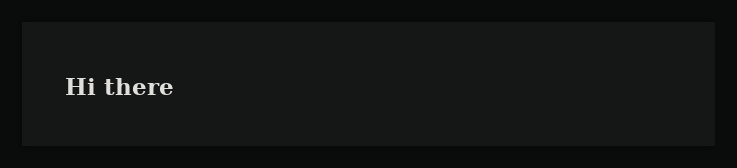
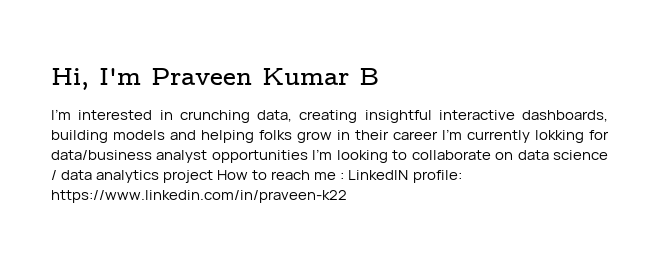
- Hi there
+ Hi, I'm Praveen Kumar B
+ I’m interested in crunching data, creating insightful interactive dashboards, building models and helping folks grow in their career I’m currently lokking for data/business analyst opportunities I’m looking to collaborate on data science / data analytics project How to reach me : LinkedIN profile: https://www.linkedin.com/in/praveen-k22

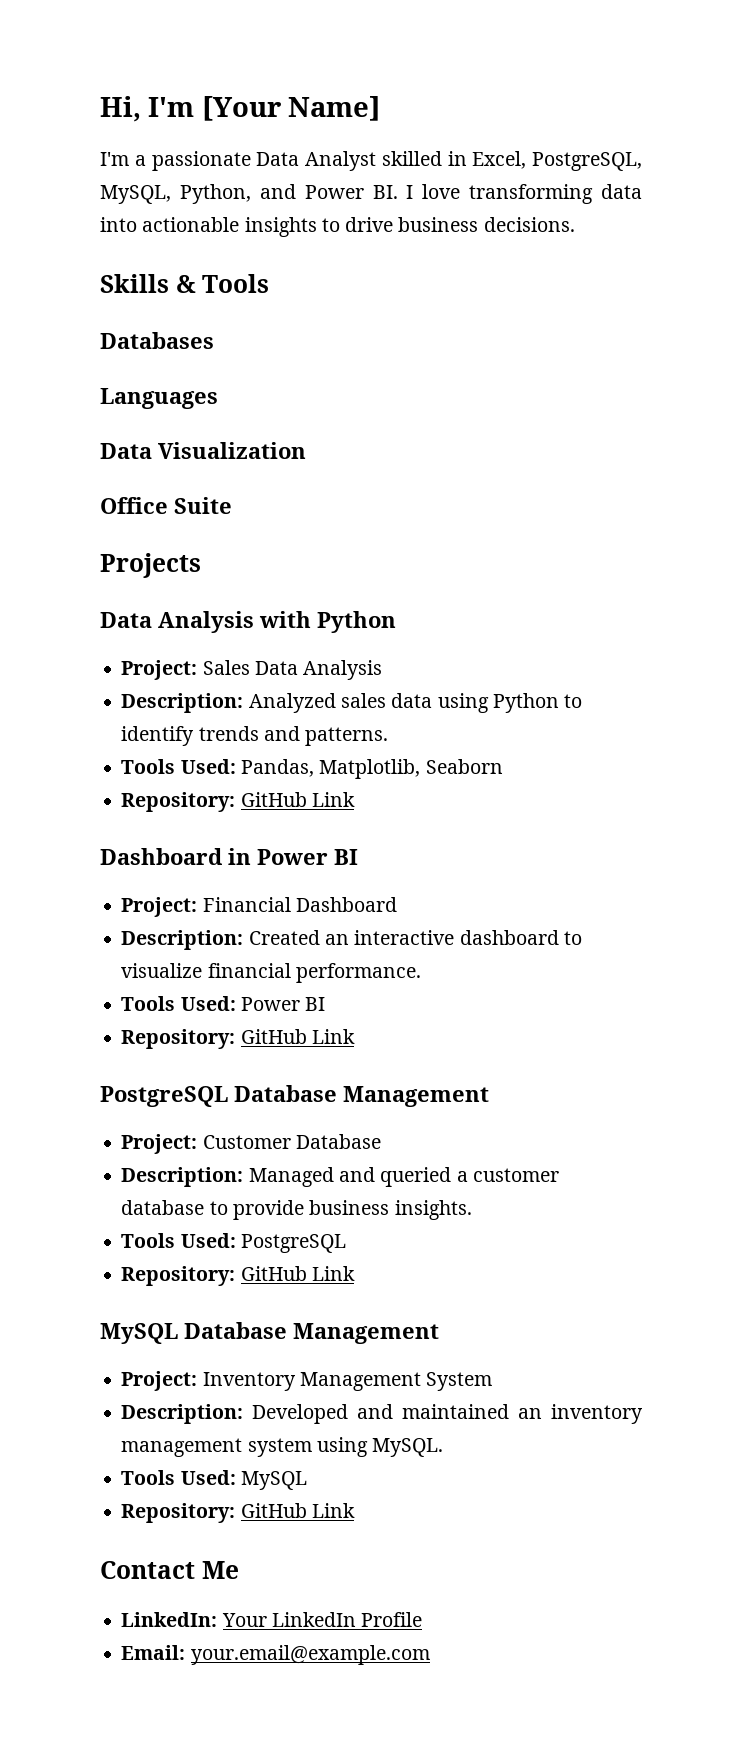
- Hi, I'm Praveen Kumar B
- I’m interested in crunching data, creating insightful interactive dashboards, building models and helping folks grow in their career I’m currently lokking for data/business analyst opportunities I’m looking to collaborate on data science / data analytics project How to reach me : LinkedIN profile: https://www.linkedin.com/in/praveen-k22
+ Hi, I'm [Your Name]
+ I'm a passionate Data Analyst skilled in Excel, PostgreSQL, MySQL, Python, and Power BI. I love transforming data into actionable insights to drive business decisions.
+ Skills & Tools
+ Databases
+ Languages
+ Data Visualization
+ Office Suite
+ Projects
+ Data Analysis with Python
+ Project: Sales Data Analysis
+ Description: Analyzed sales data using Python to identify trends and patterns.
+ Tools Used: Pandas, Matplotlib, Seaborn
+ Repository: GitHub Link
+ Dashboard in Power BI
+ Project: Financial Dashboard
+ Description: Created an interactive dashboard to visualize financial performance.
+ Tools Used: Power BI
+ Repository: GitHub Link
+ PostgreSQL Database Management
+ Project: Customer Database
+ Description: Managed and queried a customer database to provide business insights.
+ Tools Used: PostgreSQL
+ Repository: GitHub Link
+ MySQL Database Management
+ Project: Inventory Management System
+ Description: Developed and maintained an inventory management system using MySQL.
+ Tools Used: MySQL
+ Repository: GitHub Link
+ Contact Me
+ LinkedIn: Your LinkedIn Profile
+ Email: your.email@example.com

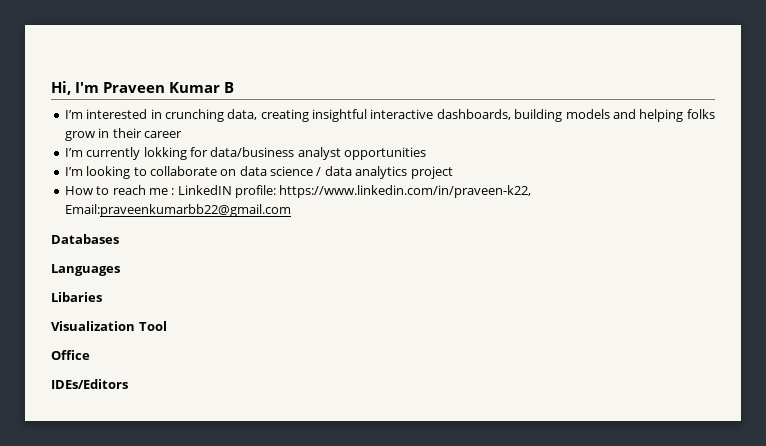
- Hi, I'm [Your Name]
- I'm a passionate Data Analyst skilled in Excel, PostgreSQL, MySQL, Python, and Power BI. I love transforming data into actionable insights to drive business decisions.
- Skills & Tools
+ Hi, I'm Praveen Kumar B
+ I’m interested in crunching data, creating insightful interactive dashboards, building models and helping folks grow in their career
+ I’m currently lokking for data/business analyst opportunities
+ I’m looking to collaborate on data science / data analytics project
+ How to reach me : LinkedIN profile: https://www.linkedin.com/in/praveen-k22, Email:praveenkumarbb22@gmail.com
- Data Visualization
+ Libaries
+ Visualization Tool
- Office Suite
- Projects
- Data Analysis with Python
- Project: Sales Data Analysis
- Description: Analyzed sales data using Python to identify trends and patterns.
- Tools Used: Pandas, Matplotlib, Seaborn
- Repository: GitHub Link
- Dashboard in Power BI
- Project: Financial Dashboard
- Description: Created an interactive dashboard to visualize financial performance.
- Tools Used: Power BI
- Repository: GitHub Link
- PostgreSQL Database Management
- Project: Customer Database
- Description: Managed and queried a customer database to provide business insights.
- Tools Used: PostgreSQL
- Repository: GitHub Link
- MySQL Database Management
- Project: Inventory Management System
- Description: Developed and maintained an inventory management system using MySQL.
- Tools Used: MySQL
- Repository: GitHub Link
- Contact Me
- LinkedIn: Your LinkedIn Profile
- Email: your.email@example.com
+ Office
+ IDEs/Editors

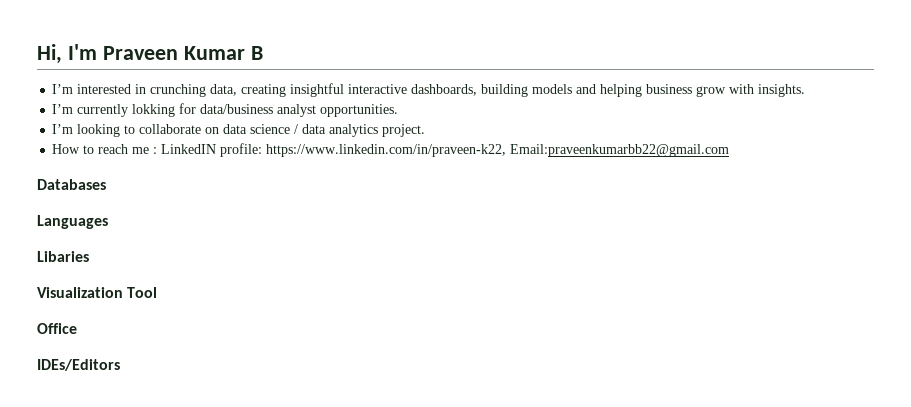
- I’m interested in crunching data, creating insightful interactive dashboards, building models and helping folks grow in their career
+ I’m interested in crunching data, creating insightful interactive dashboards, building models and helping business grow with insights.
- I’m currently lokking for data/business analyst opportunities
+ I’m currently lokking for data/business analyst opportunities.
- I’m looking to collaborate on data science / data analytics project
+ I’m looking to collaborate on data science / data analytics project.

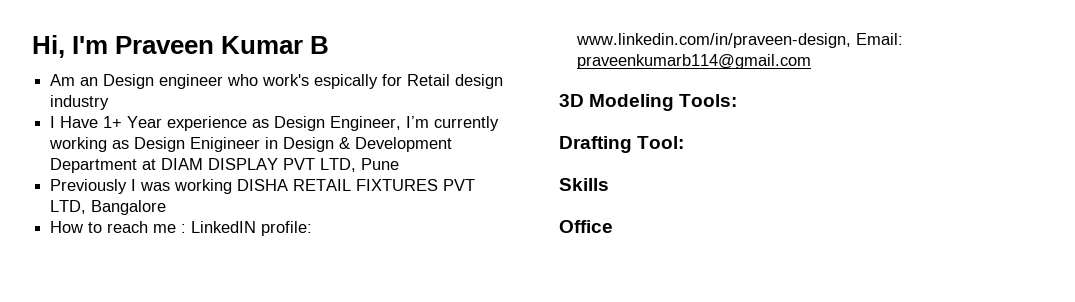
- I’m interested in crunching data, creating insightful interactive dashboards, building models and helping business grow with insights.
- I’m currently lokking for data/business analyst opportunities.
- I’m looking to collaborate on data science / data analytics project.
+ Am an Design engineer who work's espically for Retail design industry
+ I Have 1+ Year experience as Design Engineer, I’m currently working as Design Enigineer in Design & Development Department at DIAM DISPLAY PVT LTD, Pune
+ Previously I was working DISHA RETAIL FIXTURES PVT LTD, Bangalore
- How to reach me : LinkedIN profile: https://www.linkedin.com/in/praveen-k22, Email:praveenkumarbb22@gmail.com
- Databases
- Languages
- Libaries
- Visualization Tool
+ How to reach me : LinkedIN profile: www.linkedin.com/in/praveen-design, Email: praveenkumarb114@gmail.com
+ 3D Modeling Tools:
+ Drafting Tool:
+ Skills
- IDEs/Editors

